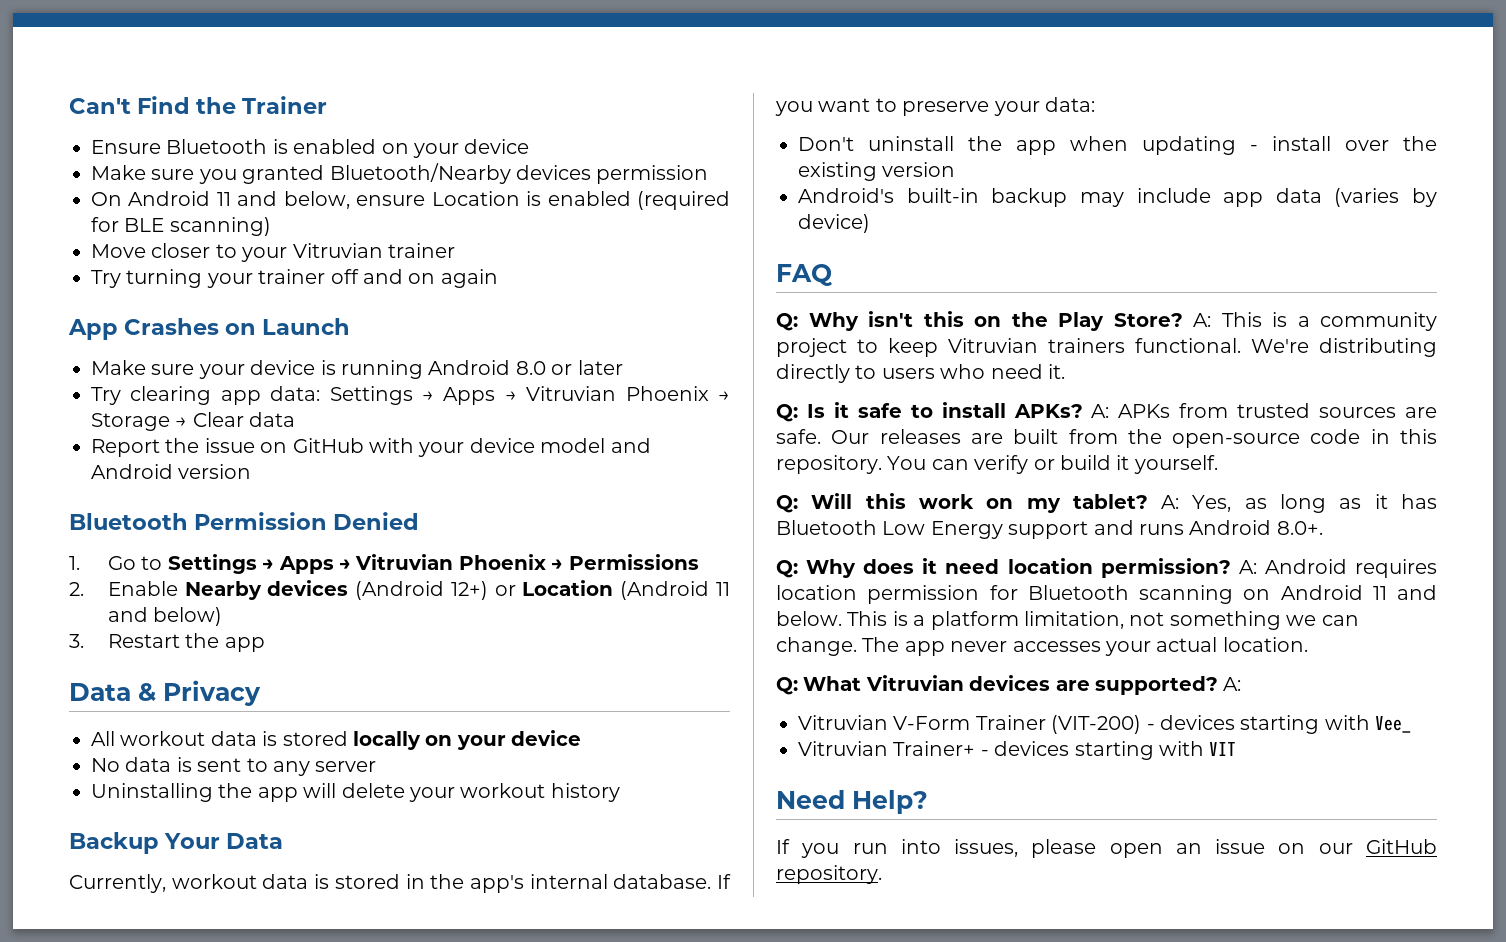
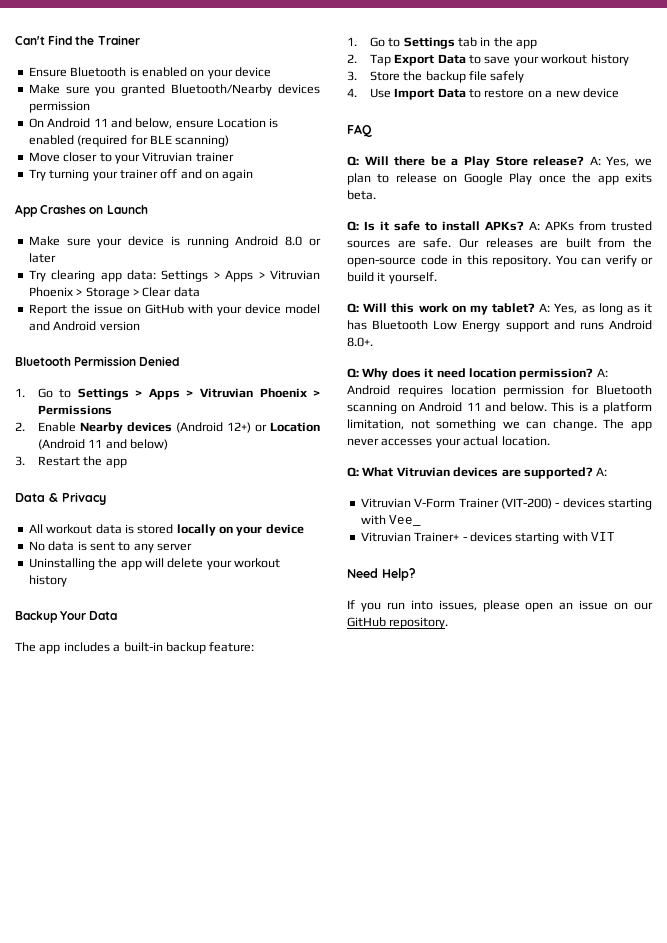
- Try clearing app data: Settings → Apps → Vitruvian Phoenix → Storage → Clear data
+ Try clearing app data: Settings > Apps > Vitruvian Phoenix > Storage > Clear data
- 1. Go to Settings → Apps → Vitruvian Phoenix → Permissions
+ 1. Go to Settings > Apps > Vitruvian Phoenix > Permissions
- Currently, workout data is stored in the app's internal database. If you want to preserve your data:
- Don't uninstall the app when updating - install over the existing version
- Android's built-in backup may include app data (varies by device)
+ The app includes a built-in backup feature:
+ 1. Go to Settings tab in the app
+ 2. Tap Export Data to save your workout history
+ 3. Store the backup file safely
+ 4. Use Import Data to restore on a new device
  FAQ
- Q: Why isn't this on the Play Store? A: This is a community project to keep Vitruvian trainers functional. We're distributing directly to users who need it.
+ Q: Will there be a Play Store release? A: Yes, we plan to release on Google Play once the app exits beta.

